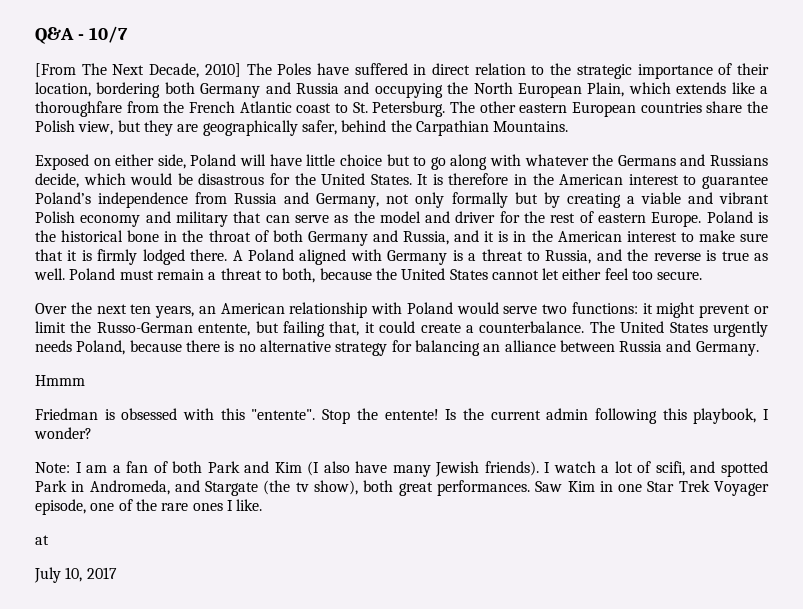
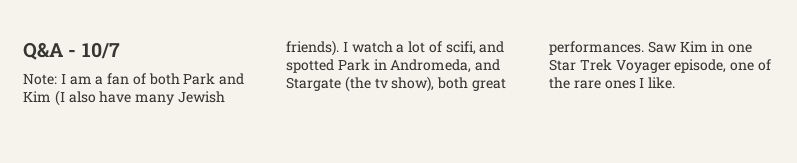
- [From The Next Decade, 2010] The Poles have suffered in direct relation to the strategic importance of their location, bordering both Germany and Russia and occupying the North European Plain, which extends like a thoroughfare from the French Atlantic coast to St. Petersburg. The other eastern European countries share the Polish view, but they are geographically safer, behind the Carpathian Mountains.
- Exposed on either side, Poland will have little choice but to go along with whatever the Germans and Russians decide, which would be disastrous for the United States. It is therefore in the American interest to guarantee Poland’s independence from Russia and Germany, not only formally but by creating a viable and vibrant Polish economy and military that can serve as the model and driver for the rest of eastern Europe. Poland is the historical bone in the throat of both Germany and Russia, and it is in the American interest to make sure that it is firmly lodged there. A Poland aligned with Germany is a threat to Russia, and the reverse is true as well. Poland must remain a threat to both, because the United States cannot let either feel too secure.
- Over the next ten years, an American relationship with Poland would serve two functions: it might prevent or limit the Russo-German entente, but failing that, it could create a counterbalance. The United States urgently needs Poland, because there is no alternative strategy for balancing an alliance between Russia and Germany.
- Hmmm
- Friedman is obsessed with this "entente". Stop the entente! Is the current admin following this playbook, I wonder?
- at
- July 10, 2017

